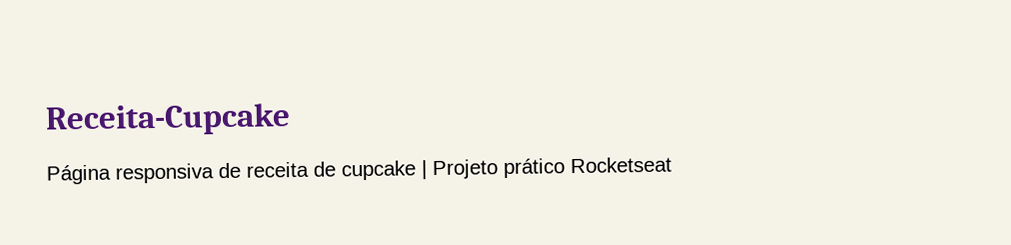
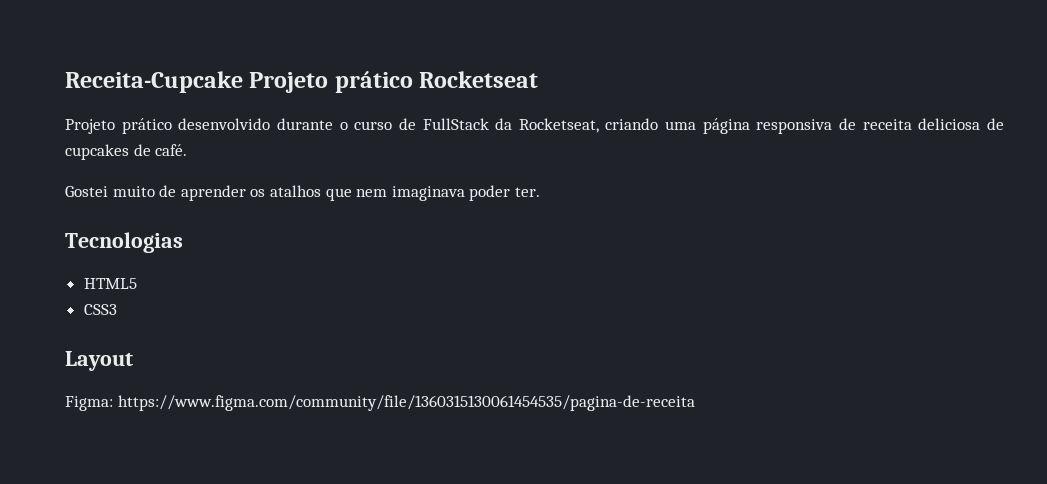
- Receita-Cupcake
- Página responsiva de receita de cupcake | Projeto prático Rocketseat
+ Receita-Cupcake Projeto prático Rocketseat
+ Projeto prático desenvolvido durante o curso de FullStack da Rocketseat, criando uma página responsiva de receita deliciosa de cupcakes de café.
+ Gostei muito de aprender os atalhos que nem imaginava poder ter.
+ Tecnologias
+ HTML5
+ CSS3
+ Layout
+ Figma: https://www.figma.com/community/file/1360315130061454535/pagina-de-receita

